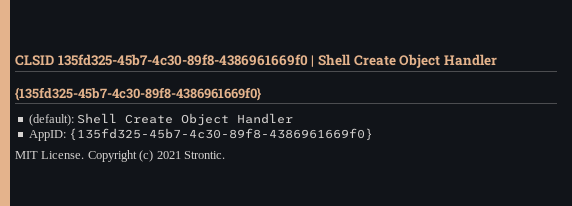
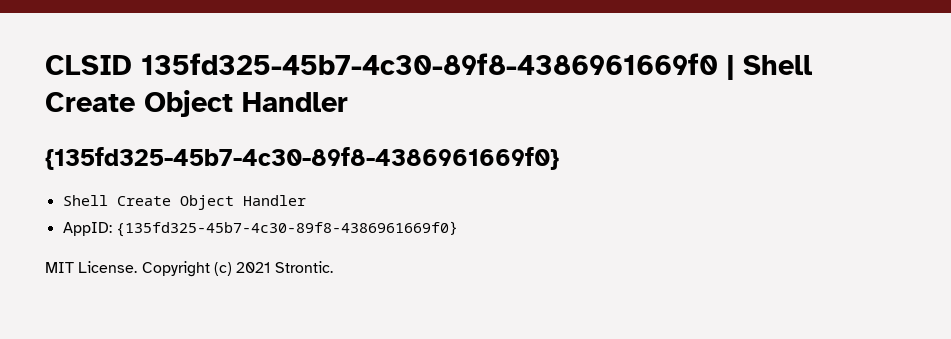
  CLSID 135fd325-45b7-4c30-89f8-4386961669f0 | Shell Create Object Handler
  {135fd325-45b7-4c30-89f8-4386961669f0}
- (default): Shell Create Object Handler
+ Shell Create Object Handler

